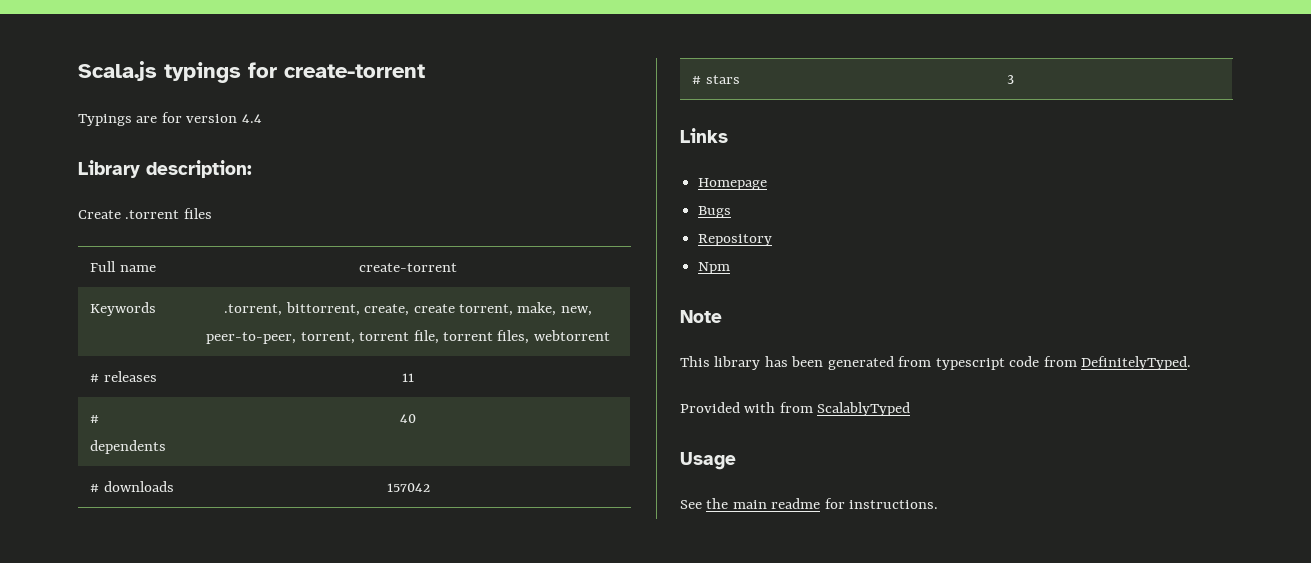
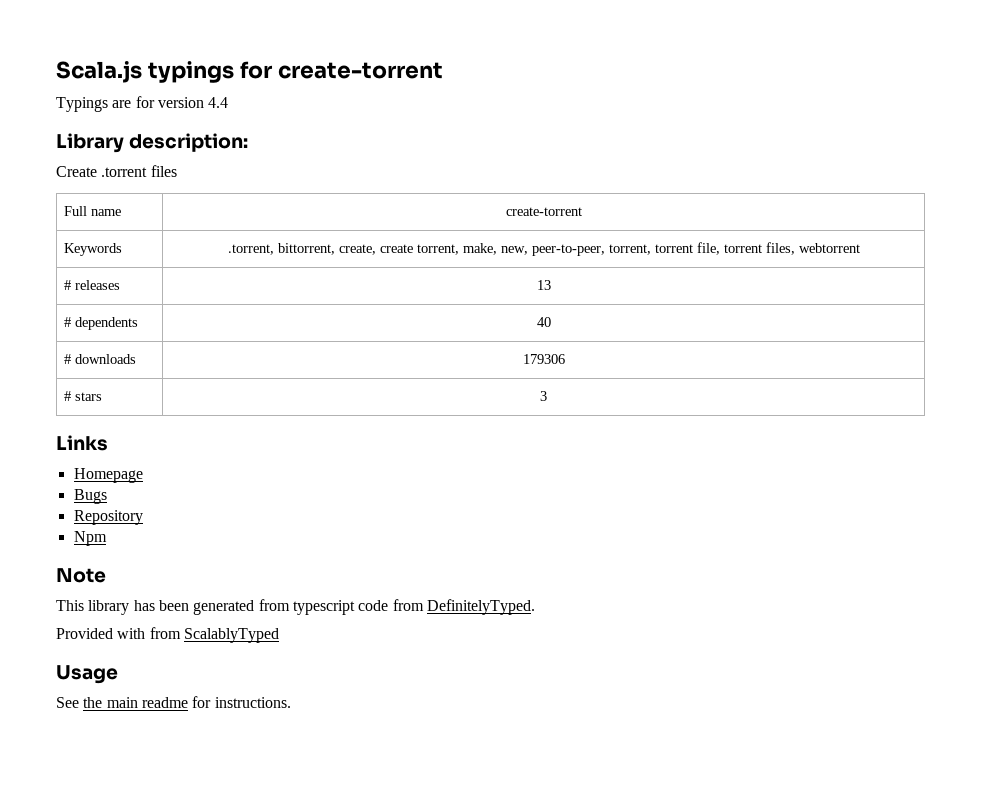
- # releases | 11
+ # releases | 13
- # downloads | 157042
+ # downloads | 179306

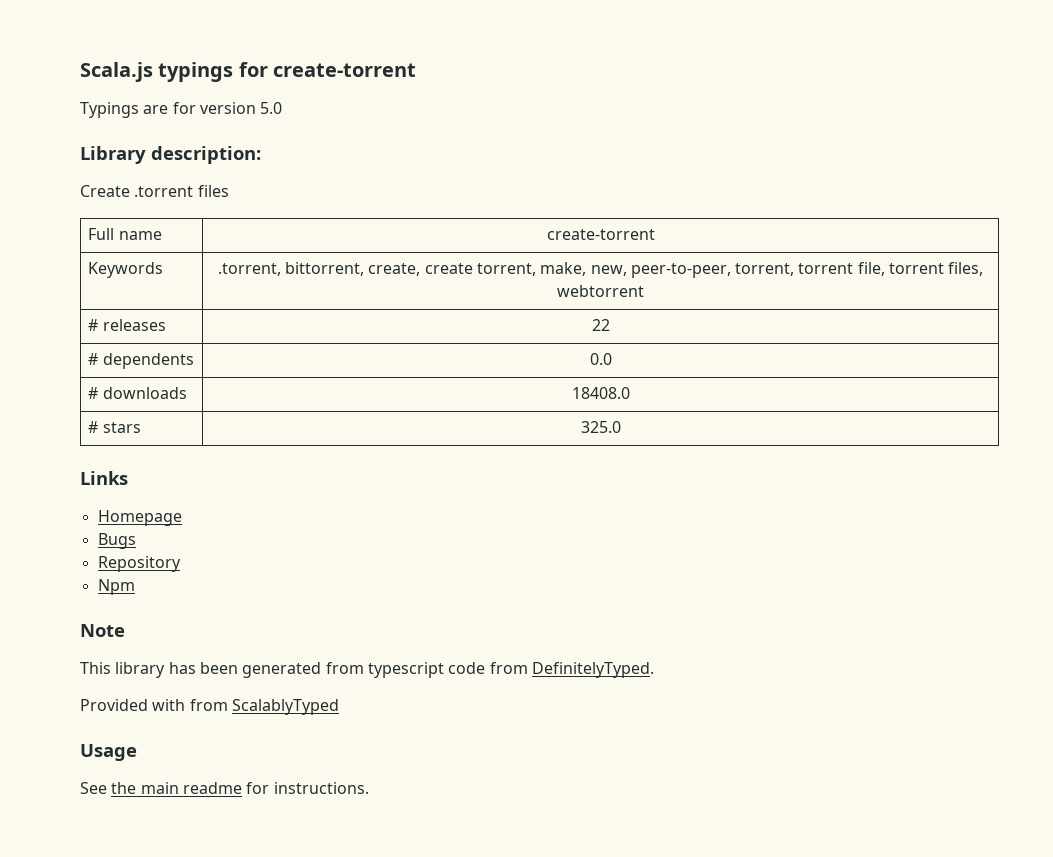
- Typings are for version 4.4
+ Typings are for version 5.0
- # releases | 13
+ # releases | 22
- # dependents | 40
+ # dependents | 0.0
- # downloads | 179306
+ # downloads | 18408.0
- # stars | 3
+ # stars | 325.0

